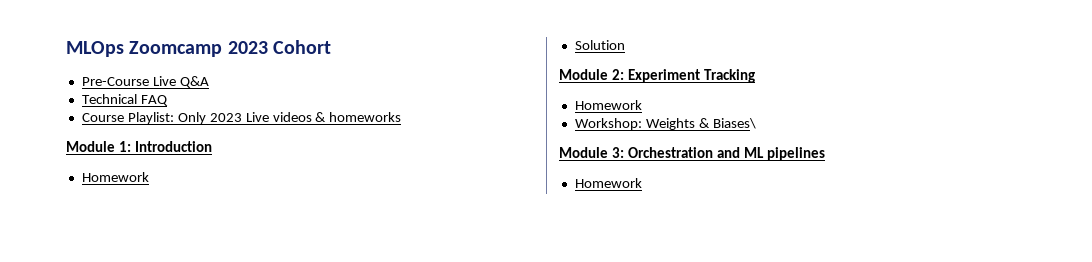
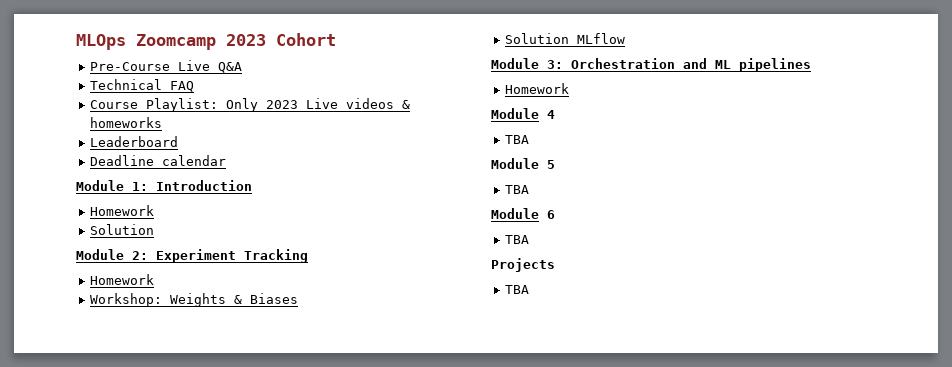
+ Leaderboard
+ Deadline calendar
- Workshop: Weights & Biases\
+ Workshop: Weights & Biases
+ Solution MLflow
+ Module 4
+ TBA
+ Module 5
+ TBA
+ Module 6
+ TBA
+ Projects
+ TBA

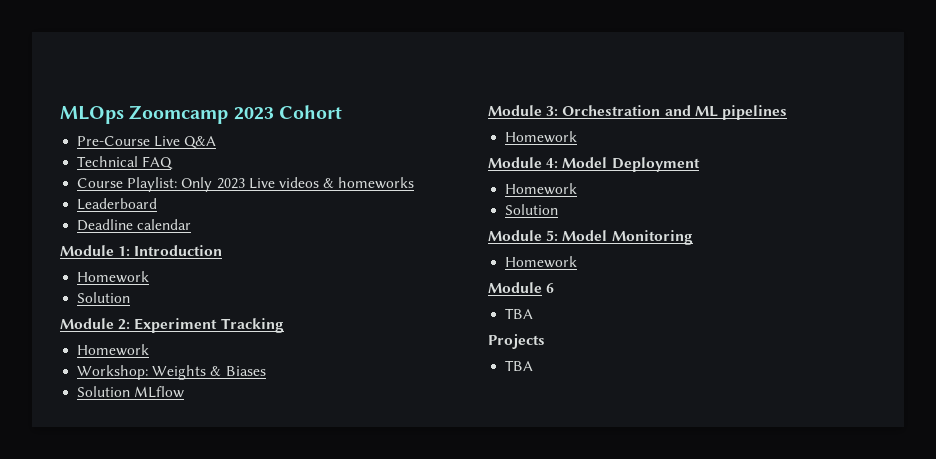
- Module 4
- TBA
- Module 5
- TBA
+ Module 4: Model Deployment
+ Homework
+ Solution
+ Module 5: Model Monitoring
+ Homework

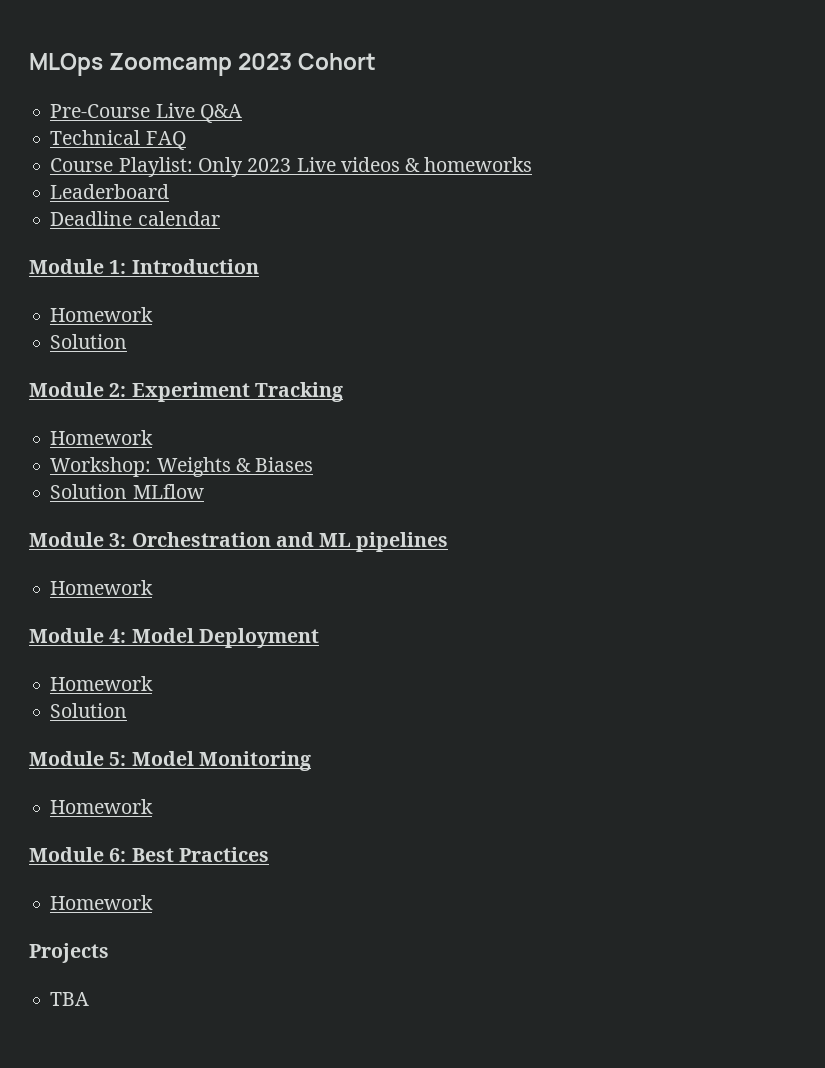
- Module 6
- TBA
+ Module 6: Best Practices
+ Homework

